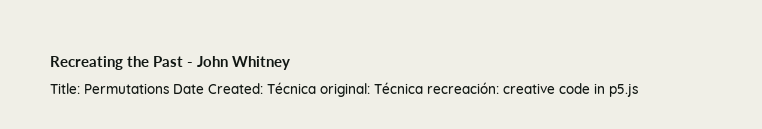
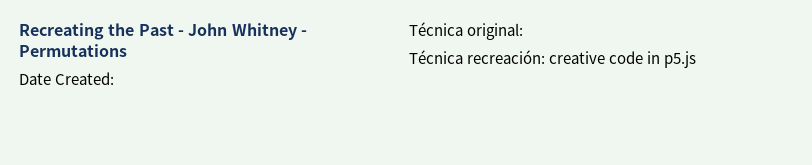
- Recreating the Past - John Whitney
- Title: Permutations Date Created: Técnica original: Técnica recreación: creative code in p5.js
+ Recreating the Past - John Whitney - Permutations
+ Date Created:
+ Técnica original:
+ Técnica recreación: creative code in p5.js

